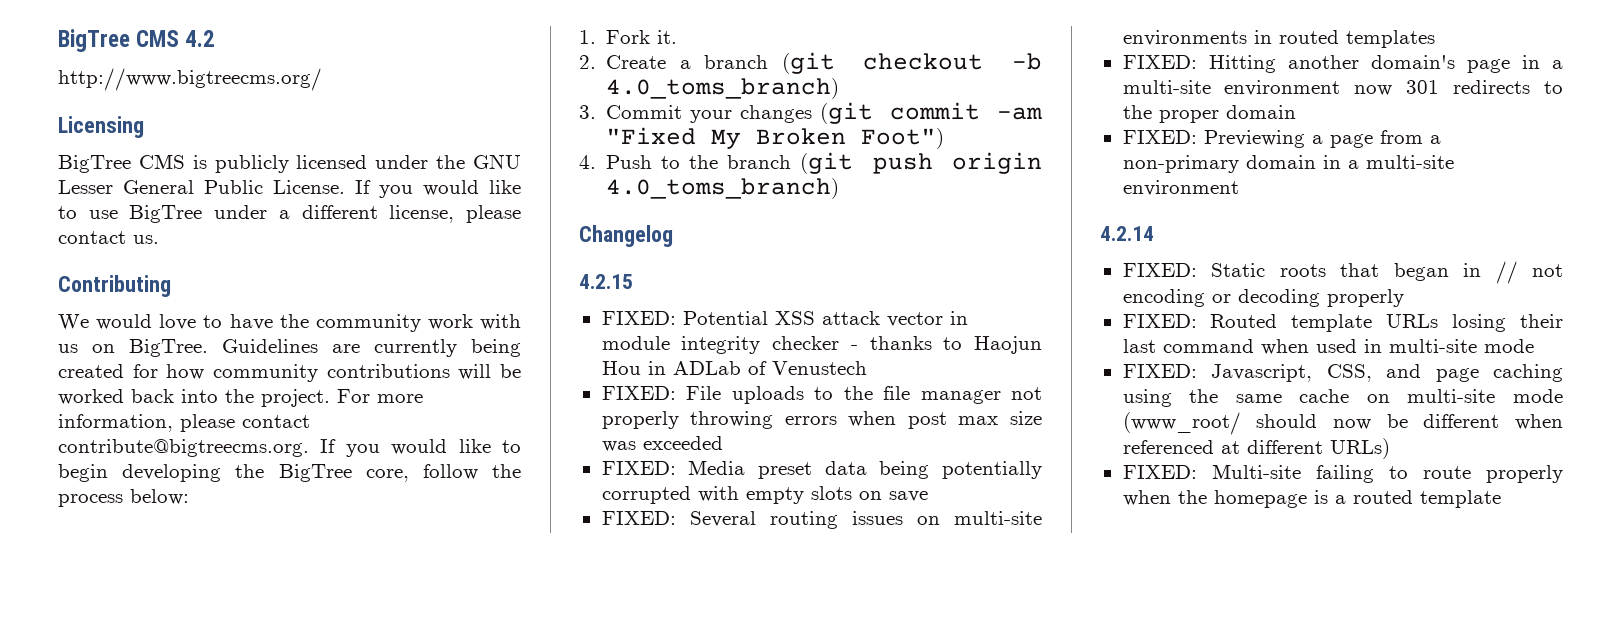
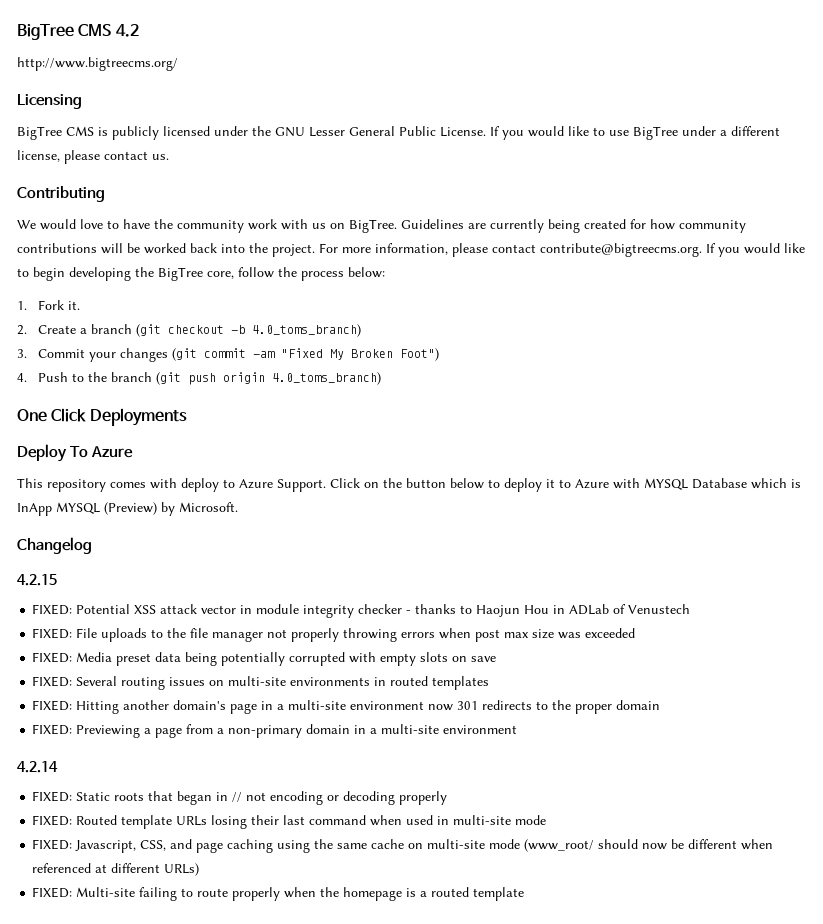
+ One Click Deployments
+ Deploy To Azure
+ This repository comes with deploy to Azure Support. Click on the button below to deploy it to Azure with MYSQL Database which is InApp MYSQL (Preview) by Microsoft.

